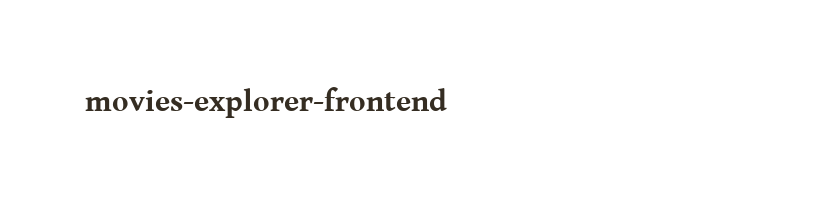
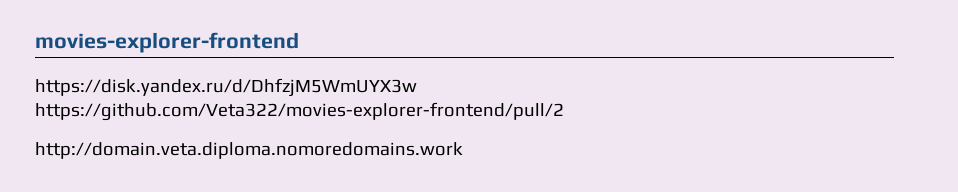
+ https://disk.yandex.ru/d/DhfzjM5WmUYX3w https://github.com/Veta322/movies-explorer-frontend/pull/2
+ http://domain.veta.diploma.nomoredomains.work

